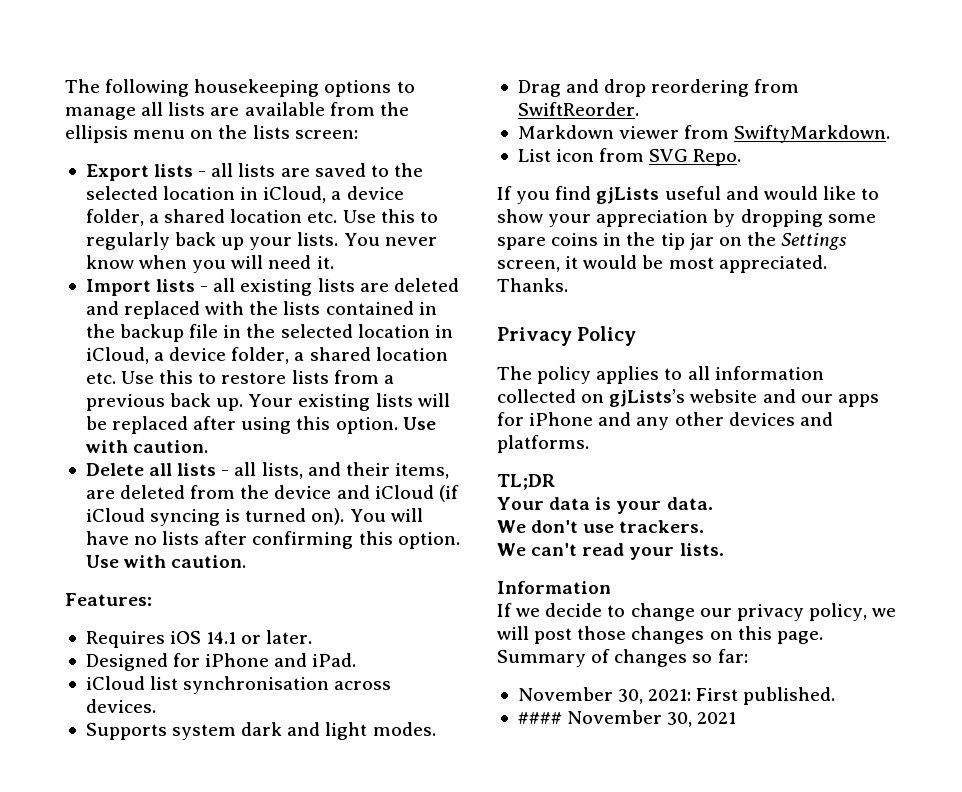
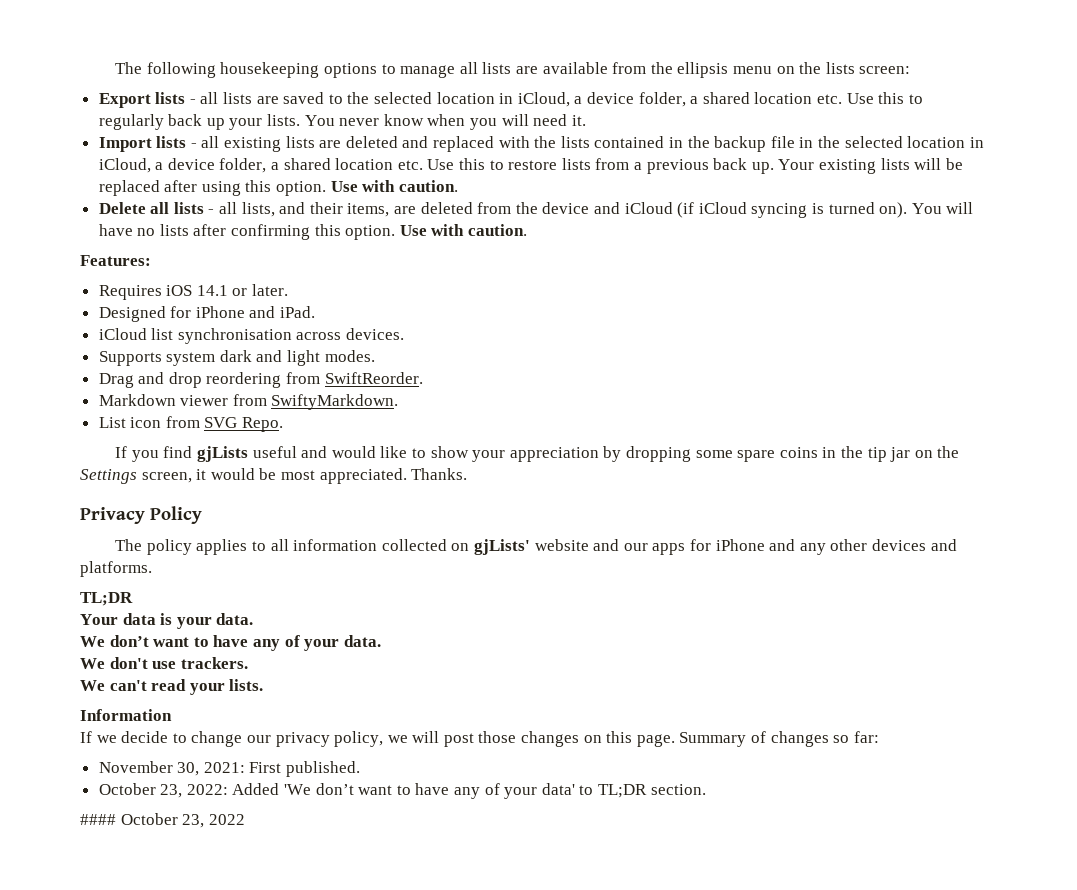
- The policy applies to all information collected on gjLists’s website and our apps for iPhone and any other devices and platforms.
+ The policy applies to all information collected on gjLists' website and our apps for iPhone and any other devices and platforms.
+ We don’t want to have any of your data.
- #### November 30, 2021
+ October 23, 2022: Added 'We don’t want to have any of your data' to TL;DR section.
+ #### October 23, 2022

